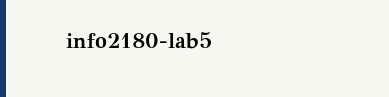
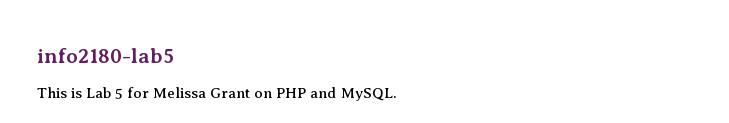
+ This is Lab 5 for Melissa Grant on PHP and MySQL.

